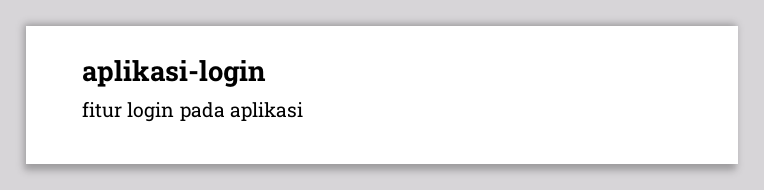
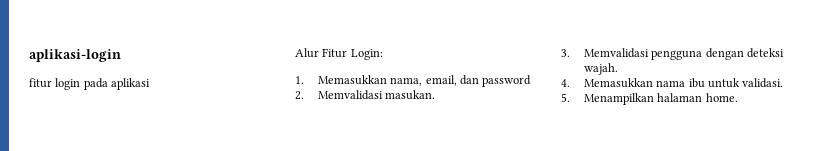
+ Alur Fitur Login:
+ 1. Memasukkan nama, email, dan password
+ 2. Memvalidasi masukan.
+ 3. Memvalidasi pengguna dengan deteksi wajah.
+ 4. Memasukkan nama ibu untuk validasi.
+ 5. Menampilkan halaman home.

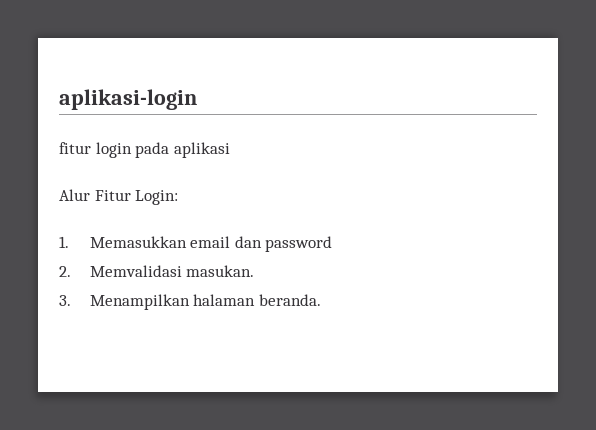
- 1. Memasukkan nama, email, dan password
+ 1. Memasukkan email dan password
- 3. Memvalidasi pengguna dengan deteksi wajah.
- 4. Memasukkan nama ibu untuk validasi.
- 5. Menampilkan halaman home.
+ 3. Menampilkan halaman beranda.

